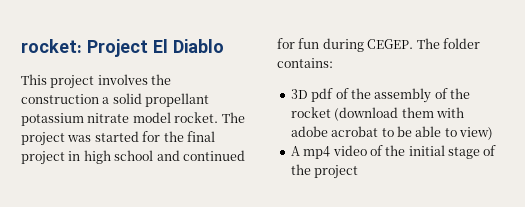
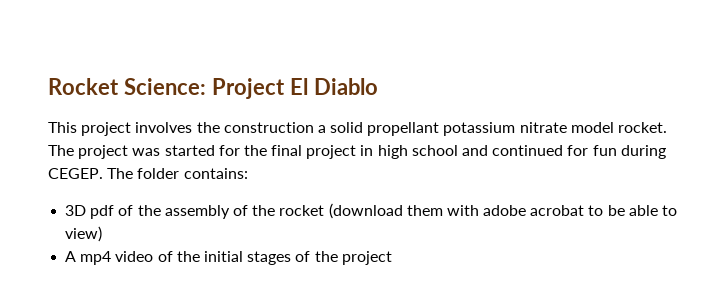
- rocket: Project El Diablo
+ Rocket Science: Project El Diablo
- A mp4 video of the initial stage of the project
+ A mp4 video of the initial stages of the project

